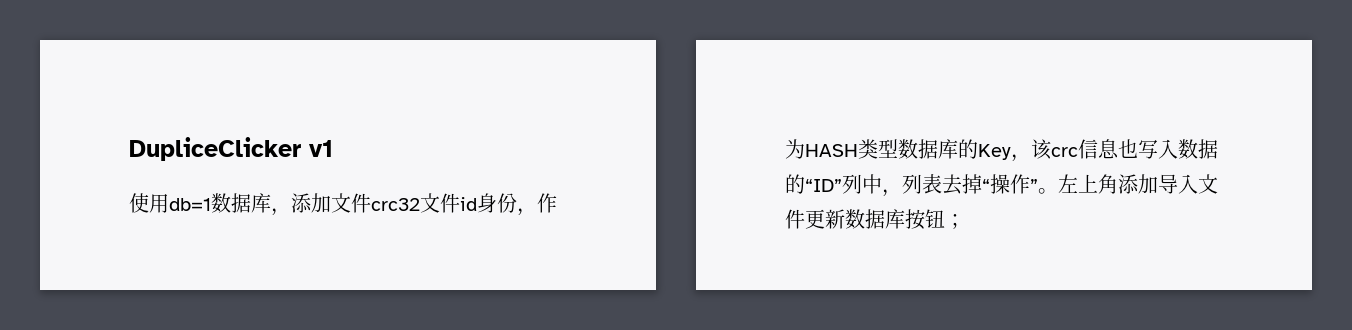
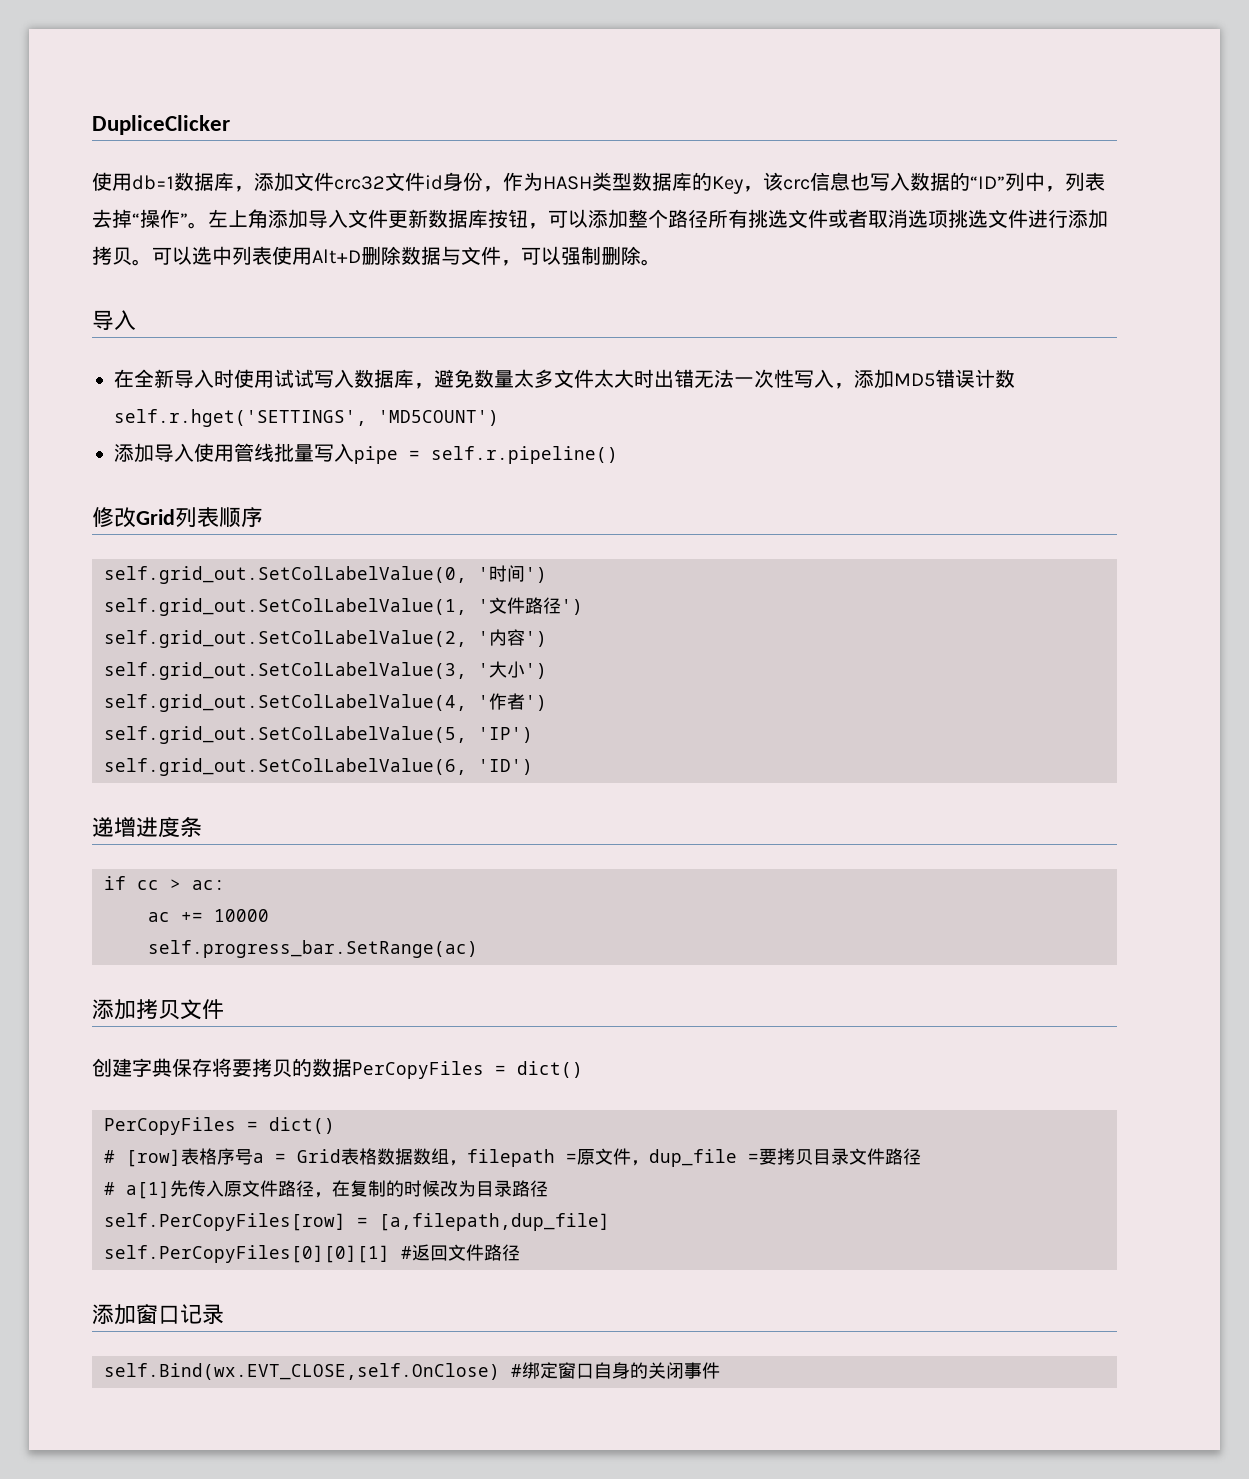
- DupliceClicker v1
+ DupliceClicker
- 左上角添加导入文件更新数据库按钮；
+ 左上角添加导入文件更新数据库按钮，可以添加整个路径所有挑选文件或者取消选项挑选文件进行添加拷贝。可以选中列表使用Alt+D删除数据与文件，可以强制删除。
+ 导入
+ 在全新导入时使用试试写入数据库，避免数量太多文件太大时出错无法一次性写入，添加MD5错误计数self.r.hget('SETTINGS', 'MD5COUNT')
+ 添加导入使用管线批量写入pipe = self.r.pipeline()
+ 修改Grid列表顺序
+ self.grid_out.SetColLabelValue(0, '时间')
+ self.grid_out.SetColLabelValue(1, '文件路径')
+ self.grid_out.SetColLabelValue(2, '内容')
+ self.grid_out.SetColLabelValue(3, '大小')
+ self.grid_out.SetColLabelValue(4, '作者')
+ self.grid_out.SetColLabelValue(5, 'IP')
+ self.grid_out.SetColLabelValue(6, 'ID')
+ 递增进度条
+ if cc > ac:
+ ac += 10000
+ self.progress_bar.SetRange(ac)
+ 添加拷贝文件
+ 创建字典保存将要拷贝的数据PerCopyFiles = dict()
+ PerCopyFiles = dict()
+ # [row]表格序号a = Grid表格数据数组，filepath =原文件，dup_file =要拷贝目录文件路径
+ # a[1]先传入原文件路径，在复制的时候改为目录路径
+ self.PerCopyFiles[row] = [a,filepath,dup_file]
+ self.PerCopyFiles[0][0][1] #返回文件路径
+ 添加窗口记录
+ self.Bind(wx.EVT_CLOSE,self.OnClose) #绑定窗口自身的关闭事件

